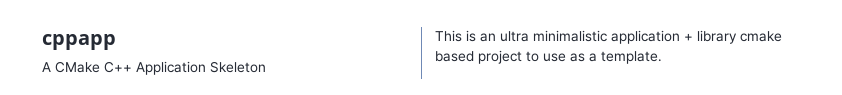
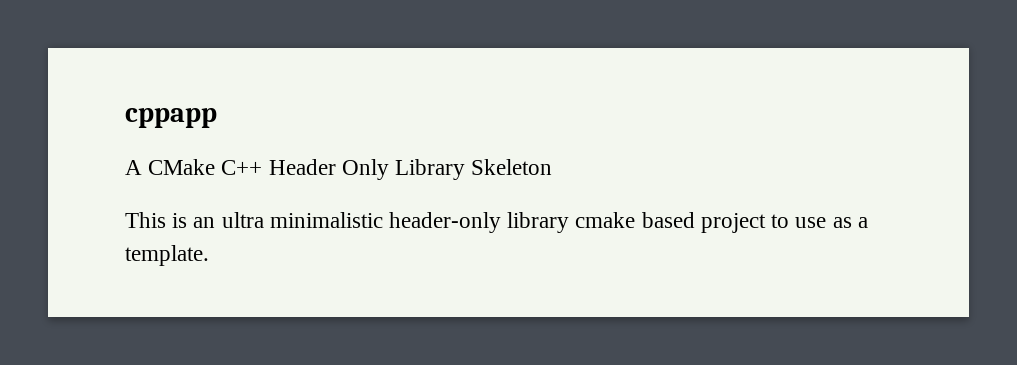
- A CMake C++ Application Skeleton
+ A CMake C++ Header Only Library Skeleton
- This is an ultra minimalistic application + library cmake based project to use as a template.
+ This is an ultra minimalistic header-only library cmake based project to use as a template.

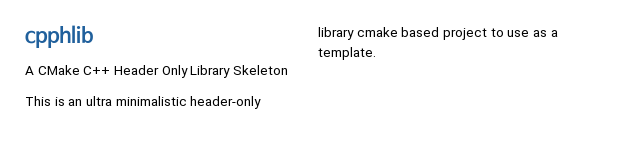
- cppapp
+ cpphlib

